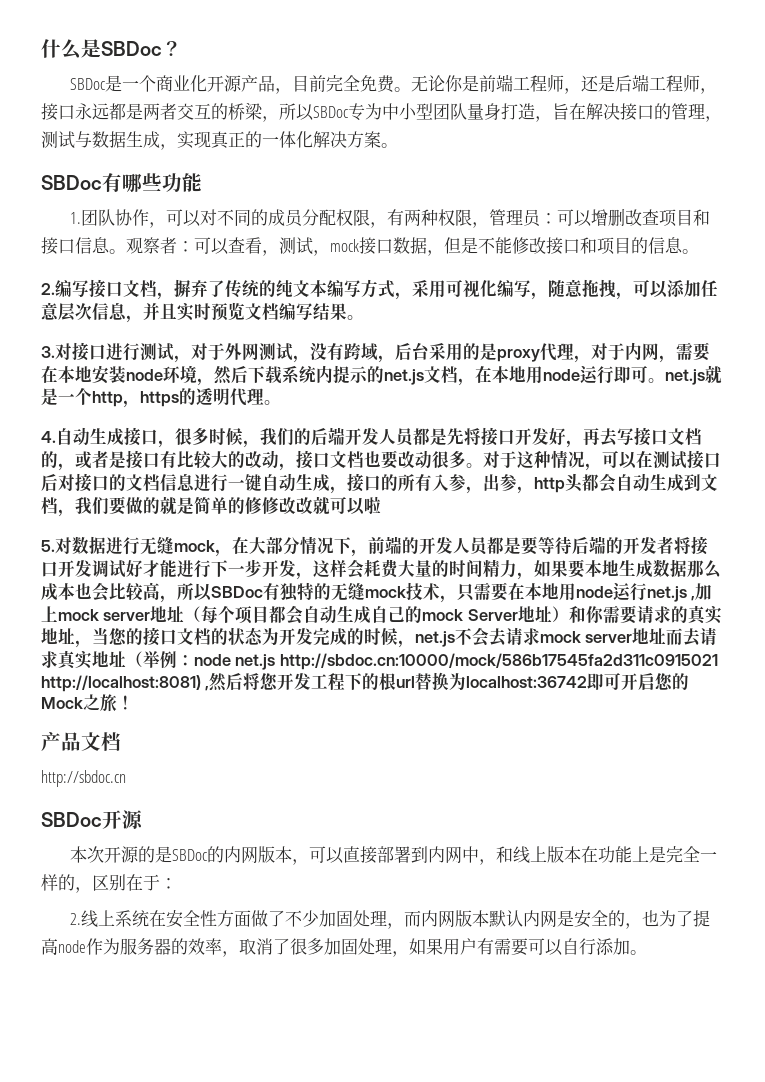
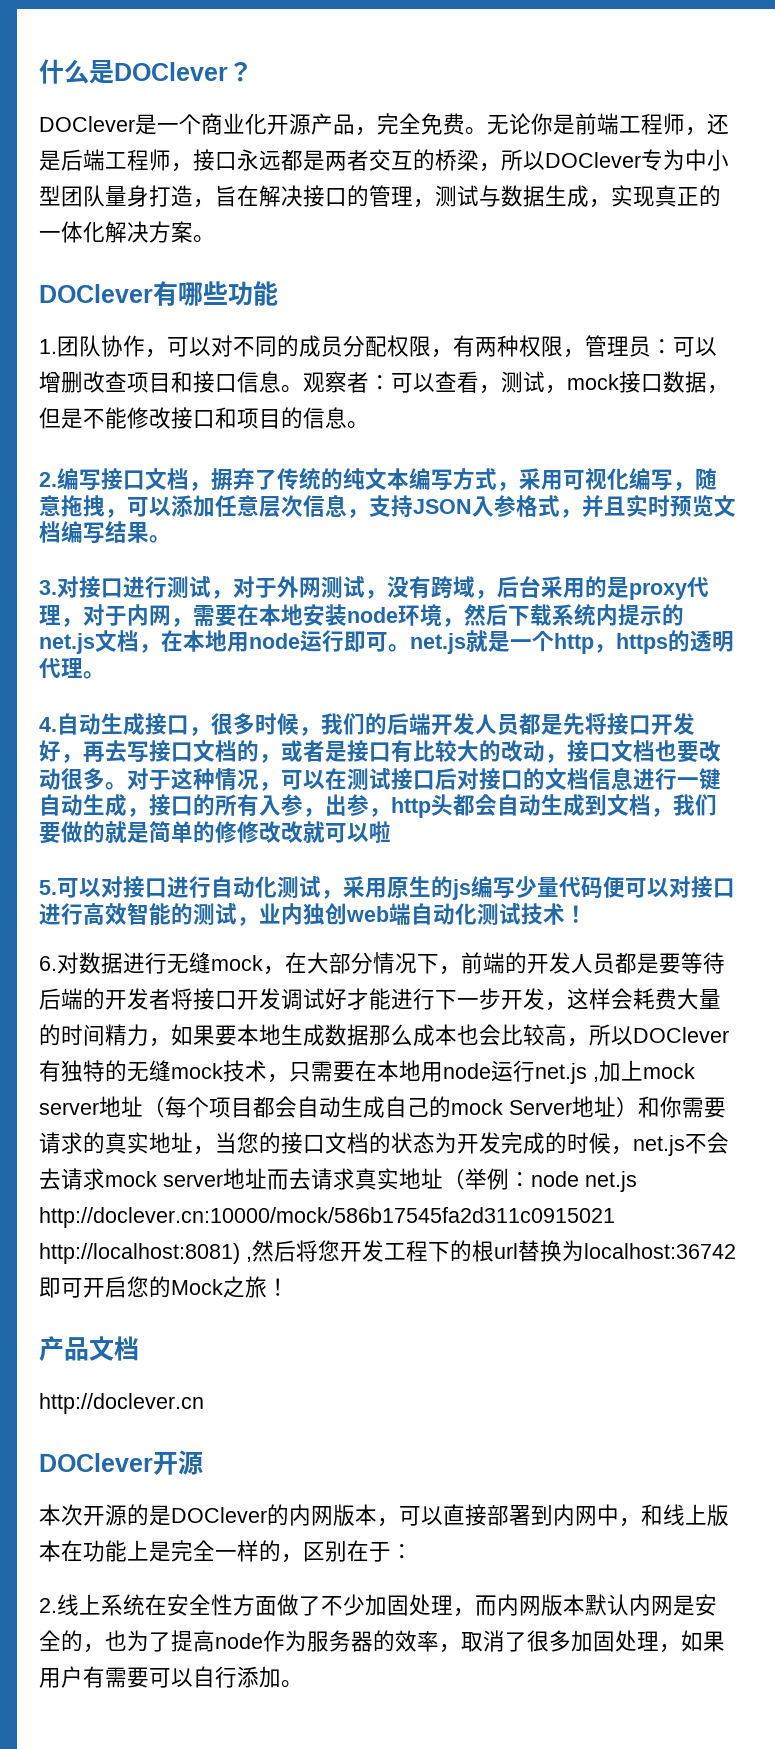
- 什么是SBDoc？
+ 什么是DOClever？
- SBDoc是一个商业化开源产品，目前完全免费。
+ DOClever是一个商业化开源产品，完全免费。
- 无论你是前端工程师，还是后端工程师，接口永远都是两者交互的桥梁，所以SBDoc专为中小型团队量身打造，旨在解决接口的管理，测试与数据生成，实现真正的一体化解决方案。
+ 无论你是前端工程师，还是后端工程师，接口永远都是两者交互的桥梁，所以DOClever专为中小型团队量身打造，旨在解决接口的管理，测试与数据生成，实现真正的一体化解决方案。
- SBDoc有哪些功能
+ DOClever有哪些功能
- 2.编写接口文档，摒弃了传统的纯文本编写方式，采用可视化编写，随意拖拽，可以添加任意层次信息，并且实时预览文档编写结果。
+ 2.编写接口文档，摒弃了传统的纯文本编写方式，采用可视化编写，随意拖拽，可以添加任意层次信息，支持JSON入参格式，并且实时预览文档编写结果。
- 5.对数据进行无缝mock，在大部分情况下，前端的开发人员都是要等待后端的开发者将接口开发调试好才能进行下一步开发，这样会耗费大量的时间精力，如果要本地生成数据那么成本也会比较高，所以SBDoc有独特的无缝mock技术，只需要在本地用node运行net.js ,加上mock server地址（每个项目都会自动生成自己的mock Server地址）和你需要请求的真实地址，当您的接口文档的状态为开发完成的时候，net.js不会去请求mock server地址而去请求真实地址（举例：
+ 5.可以对接口进行自动化测试，采用原生的js编写少量代码便可以对接口进行高效智能的测试，业内独创web端自动化测试技术！
+ 6.对数据进行无缝mock，在大部分情况下，前端的开发人员都是要等待后端的开发者将接口开发调试好才能进行下一步开发，这样会耗费大量的时间精力，如果要本地生成数据那么成本也会比较高，所以DOClever有独特的无缝mock技术，只需要在本地用node运行net.js ,加上mock server地址（每个项目都会自动生成自己的mock Server地址）和你需要请求的真实地址，当您的接口文档的状态为开发完成的时候，net.js不会去请求mock server地址而去请求真实地址（举例：
- node net.js http://sbdoc.cn:10000/mock/586b17545fa2d311c0915021 http://localhost:8081) ,然后将您开发工程下的根url替换为localhost:36742即可开启您的Mock之旅！
+ node net.js http://doclever.cn:10000/mock/586b17545fa2d311c0915021 http://localhost:8081) ,然后将您开发工程下的根url替换为localhost:36742即可开启您的Mock之旅！
- http://sbdoc.cn
- SBDoc开源
+ http://doclever.cn
+ DOClever开源
- 本次开源的是SBDoc的内网版本，可以直接部署到内网中，和线上版本在功能上是完全一样的，区别在于：
+ 本次开源的是DOClever的内网版本，可以直接部署到内网中，和线上版本在功能上是完全一样的，区别在于：

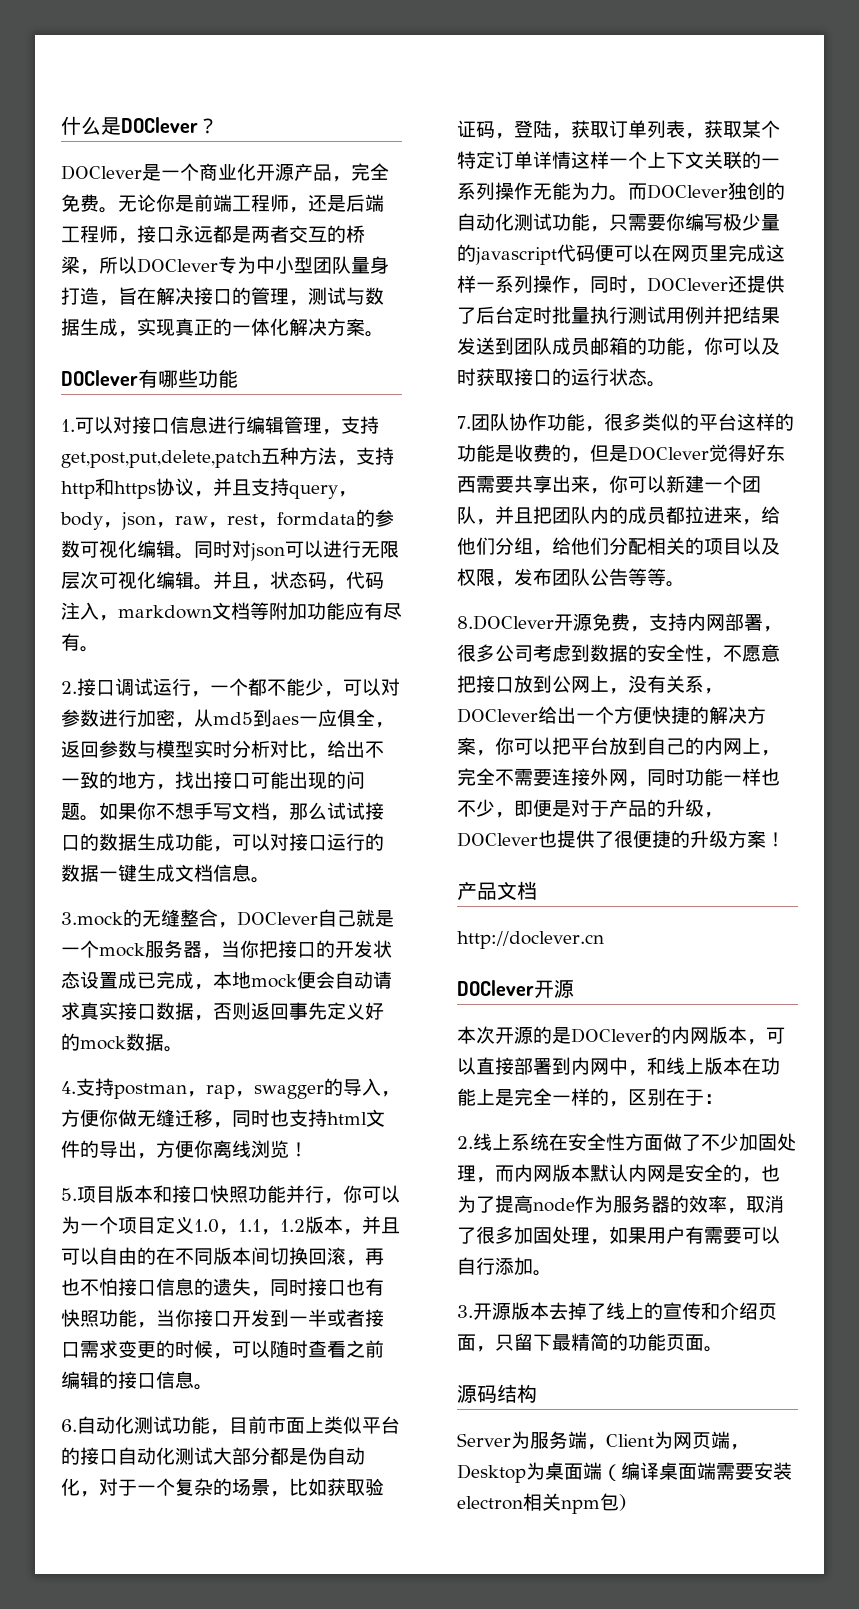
- 1.团队协作，可以对不同的成员分配权限，有两种权限，管理员：可以增删改查项目和接口信息。观察者：可以查看，测试，mock接口数据，但是不能修改接口和项目的信息。
- 2.编写接口文档，摒弃了传统的纯文本编写方式，采用可视化编写，随意拖拽，可以添加任意层次信息，支持JSON入参格式，并且实时预览文档编写结果。
- 3.对接口进行测试，对于外网测试，没有跨域，后台采用的是proxy代理，对于内网，需要在本地安装node环境，然后下载系统内提示的net.js文档，在本地用node运行即可。net.js就是一个http，https的透明代理。
- 4.自动生成接口，很多时候，我们的后端开发人员都是先将接口开发好，再去写接口文档的，或者是接口有比较大的改动，接口文档也要改动很多。对于这种情况，可以在测试接口后对接口的文档信息进行一键自动生成，接口的所有入参，出参，http头都会自动生成到文档，我们要做的就是简单的修修改改就可以啦
- 5.可以对接口进行自动化测试，采用原生的js编写少量代码便可以对接口进行高效智能的测试，业内独创web端自动化测试技术！
- 6.对数据进行无缝mock，在大部分情况下，前端的开发人员都是要等待后端的开发者将接口开发调试好才能进行下一步开发，这样会耗费大量的时间精力，如果要本地生成数据那么成本也会比较高，所以DOClever有独特的无缝mock技术，只需要在本地用node运行net.js ,加上mock server地址（每个项目都会自动生成自己的mock Server地址）和你需要请求的真实地址，当您的接口文档的状态为开发完成的时候，net.js不会去请求mock server地址而去请求真实地址（举例：node net.js http://doclever.cn:10000/mock/586b17545fa2d311c0915021 http://localhost:8081) ,然后将您开发工程下的根url替换为localhost:36742即可开启您的Mock之旅！
+ 1.可以对接口信息进行编辑管理，支持get,post,put,delete,patch五种方法，支持http和https协议，并且支持query，body，json，raw，rest，formdata的参数可视化编辑。同时对json可以进行无限层次可视化编辑。并且，状态码，代码注入，markdown文档等附加功能应有尽有。
+ 2.接口调试运行，一个都不能少，可以对参数进行加密，从md5到aes一应俱全，返回参数与模型实时分析对比，给出不一致的地方，找出接口可能出现的问题。如果你不想手写文档，那么试试接口的数据生成功能，可以对接口运行的数据一键生成文档信息。
+ 3.mock的无缝整合，DOClever自己就是一个mock服务器，当你把接口的开发状态设置成已完成，本地mock便会自动请求真实接口数据，否则返回事先定义好的mock数据。
+ 4.支持postman，rap，swagger的导入，方便你做无缝迁移，同时也支持html文件的导出，方便你离线浏览！
+ 5.项目版本和接口快照功能并行，你可以为一个项目定义1.0，1.1，1.2版本，并且可以自由的在不同版本间切换回滚，再也不怕接口信息的遗失，同时接口也有快照功能，当你接口开发到一半或者接口需求变更的时候，可以随时查看之前编辑的接口信息。
+ 6.自动化测试功能，目前市面上类似平台的接口自动化测试大部分都是伪自动化，对于一个复杂的场景，比如获取验证码，登陆，获取订单列表，获取某个特定订单详情这样一个上下文关联的一系列操作无能为力。而DOClever独创的自动化测试功能，只需要你编写极少量的javascript代码便可以在网页里完成这样一系列操作，同时，DOClever还提供了后台定时批量执行测试用例并把结果发送到团队成员邮箱的功能，你可以及时获取接口的运行状态。
+ 7.团队协作功能，很多类似的平台这样的功能是收费的，但是DOClever觉得好东西需要共享出来，你可以新建一个团队，并且把团队内的成员都拉进来，给他们分组，给他们分配相关的项目以及权限，发布团队公告等等。
+ 8.DOClever开源免费，支持内网部署，很多公司考虑到数据的安全性，不愿意把接口放到公网上，没有关系，DOClever给出一个方便快捷的解决方案，你可以把平台放到自己的内网上，完全不需要连接外网，同时功能一样也不少，即便是对于产品的升级，DOClever也提供了很便捷的升级方案！
+ 3.开源版本去掉了线上的宣传和介绍页面，只留下最精简的功能页面。
+ 源码结构
+ Server为服务端，Client为网页端，Desktop为桌面端（编译桌面端需要安装electron相关npm包)

